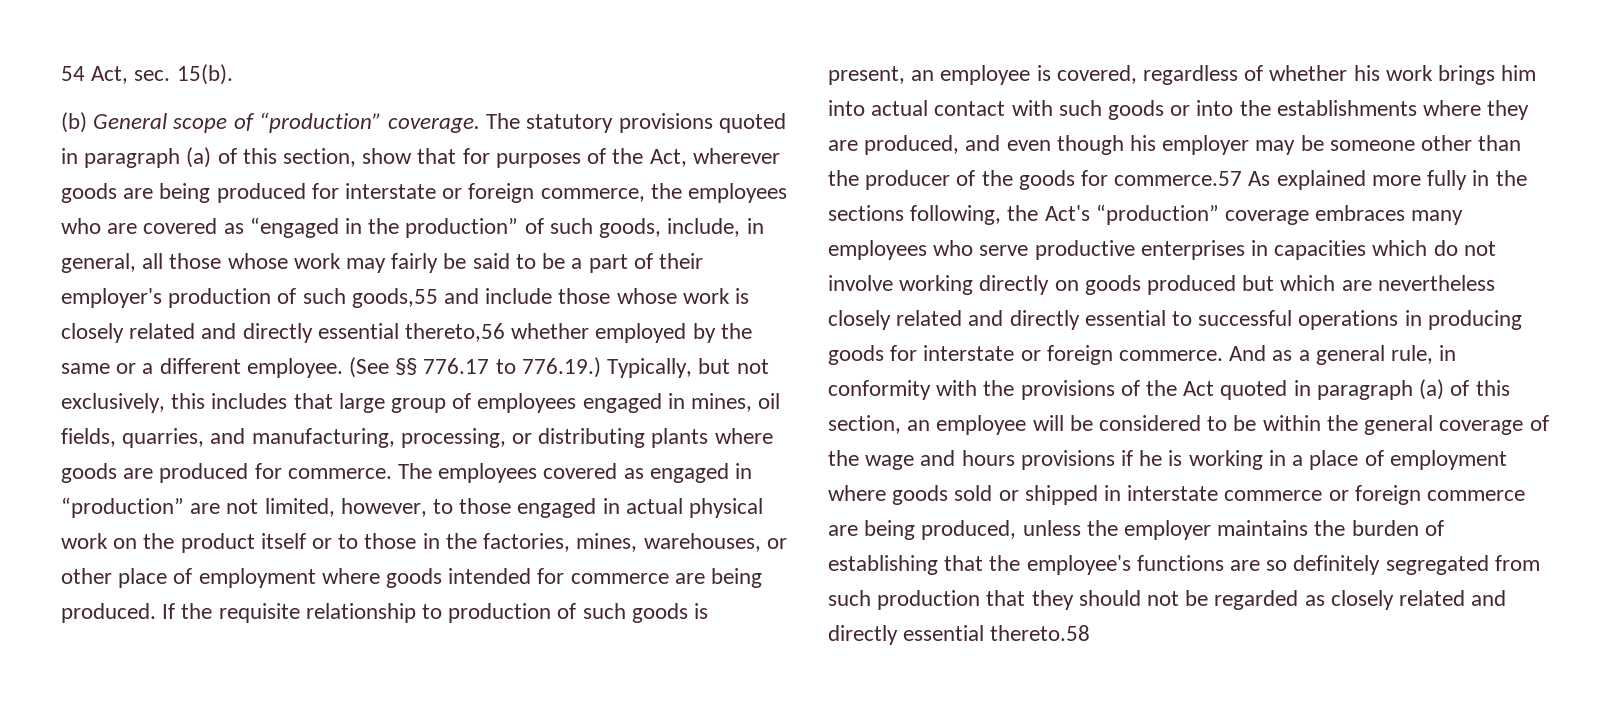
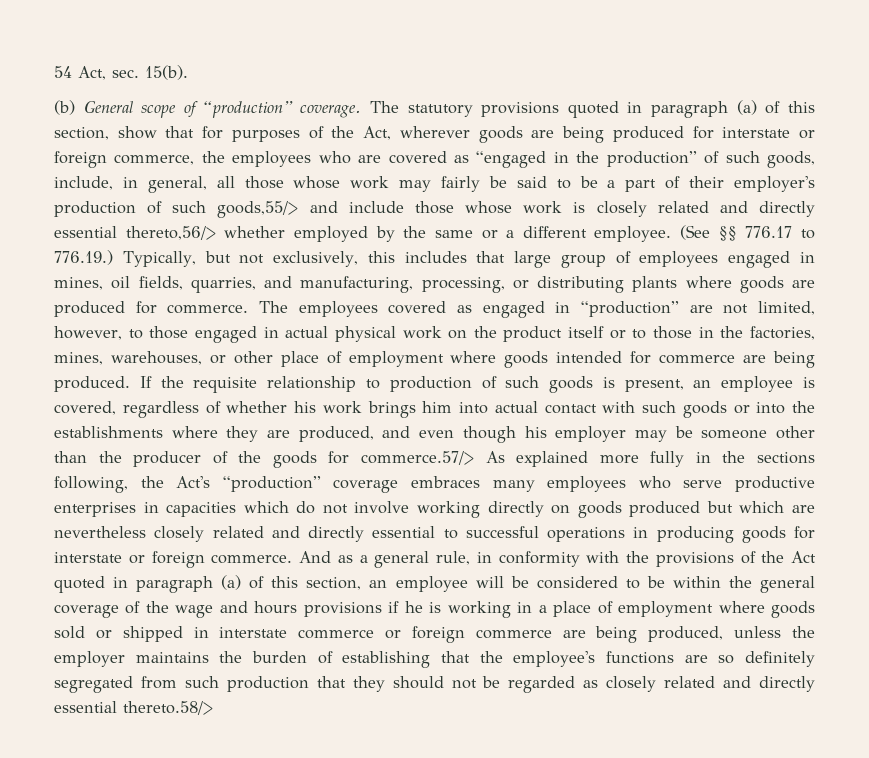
- The statutory provisions quoted in paragraph (a) of this section, show that for purposes of the Act, wherever goods are being produced for interstate or foreign commerce, the employees who are covered as “engaged in the production” of such goods, include, in general, all those whose work may fairly be said to be a part of their employer's production of such goods,55 and include those whose work is closely related and directly essential thereto,56 whether employed by the same or a different employee.
+ The statutory provisions quoted in paragraph (a) of this section, show that for purposes of the Act, wherever goods are being produced for interstate or foreign commerce, the employees who are covered as “engaged in the production” of such goods, include, in general, all those whose work may fairly be said to be a part of their employer's production of such goods,55/> and include those whose work is closely related and directly essential thereto,56/> whether employed by the same or a different employee.
- If the requisite relationship to production of such goods is present, an employee is covered, regardless of whether his work brings him into actual contact with such goods or into the establishments where they are produced, and even though his employer may be someone other than the producer of the goods for commerce.57 As explained more fully in the sections following, the Act's “production” coverage embraces many employees who serve productive enterprises in capacities which do not involve working directly on goods produced but which are nevertheless closely related and directly essential to successful operations in producing goods for interstate or foreign commerce.
+ If the requisite relationship to production of such goods is present, an employee is covered, regardless of whether his work brings him into actual contact with such goods or into the establishments where they are produced, and even though his employer may be someone other than the producer of the goods for commerce.57/> As explained more fully in the sections following, the Act's “production” coverage embraces many employees who serve productive enterprises in capacities which do not involve working directly on goods produced but which are nevertheless closely related and directly essential to successful operations in producing goods for interstate or foreign commerce.
- And as a general rule, in conformity with the provisions of the Act quoted in paragraph (a) of this section, an employee will be considered to be within the general coverage of the wage and hours provisions if he is working in a place of employment where goods sold or shipped in interstate commerce or foreign commerce are being produced, unless the employer maintains the burden of establishing that the employee's functions are so definitely segregated from such production that they should not be regarded as closely related and directly essential thereto.58
+ And as a general rule, in conformity with the provisions of the Act quoted in paragraph (a) of this section, an employee will be considered to be within the general coverage of the wage and hours provisions if he is working in a place of employment where goods sold or shipped in interstate commerce or foreign commerce are being produced, unless the employer maintains the burden of establishing that the employee's functions are so definitely segregated from such production that they should not be regarded as closely related and directly essential thereto.58/>

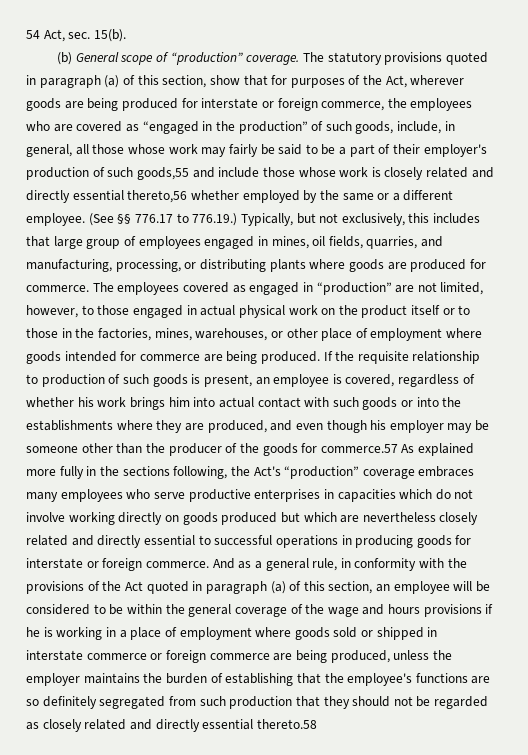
- The statutory provisions quoted in paragraph (a) of this section, show that for purposes of the Act, wherever goods are being produced for interstate or foreign commerce, the employees who are covered as “engaged in the production” of such goods, include, in general, all those whose work may fairly be said to be a part of their employer's production of such goods,55/> and include those whose work is closely related and directly essential thereto,56/> whether employed by the same or a different employee.
+ The statutory provisions quoted in paragraph (a) of this section, show that for purposes of the Act, wherever goods are being produced for interstate or foreign commerce, the employees who are covered as “engaged in the production” of such goods, include, in general, all those whose work may fairly be said to be a part of their employer's production of such goods,55 and include those whose work is closely related and directly essential thereto,56 whether employed by the same or a different employee.
- If the requisite relationship to production of such goods is present, an employee is covered, regardless of whether his work brings him into actual contact with such goods or into the establishments where they are produced, and even though his employer may be someone other than the producer of the goods for commerce.57/> As explained more fully in the sections following, the Act's “production” coverage embraces many employees who serve productive enterprises in capacities which do not involve working directly on goods produced but which are nevertheless closely related and directly essential to successful operations in producing goods for interstate or foreign commerce.
+ If the requisite relationship to production of such goods is present, an employee is covered, regardless of whether his work brings him into actual contact with such goods or into the establishments where they are produced, and even though his employer may be someone other than the producer of the goods for commerce.57 As explained more fully in the sections following, the Act's “production” coverage embraces many employees who serve productive enterprises in capacities which do not involve working directly on goods produced but which are nevertheless closely related and directly essential to successful operations in producing goods for interstate or foreign commerce.
- And as a general rule, in conformity with the provisions of the Act quoted in paragraph (a) of this section, an employee will be considered to be within the general coverage of the wage and hours provisions if he is working in a place of employment where goods sold or shipped in interstate commerce or foreign commerce are being produced, unless the employer maintains the burden of establishing that the employee's functions are so definitely segregated from such production that they should not be regarded as closely related and directly essential thereto.58/>
+ And as a general rule, in conformity with the provisions of the Act quoted in paragraph (a) of this section, an employee will be considered to be within the general coverage of the wage and hours provisions if he is working in a place of employment where goods sold or shipped in interstate commerce or foreign commerce are being produced, unless the employer maintains the burden of establishing that the employee's functions are so definitely segregated from such production that they should not be regarded as closely related and directly essential thereto.58

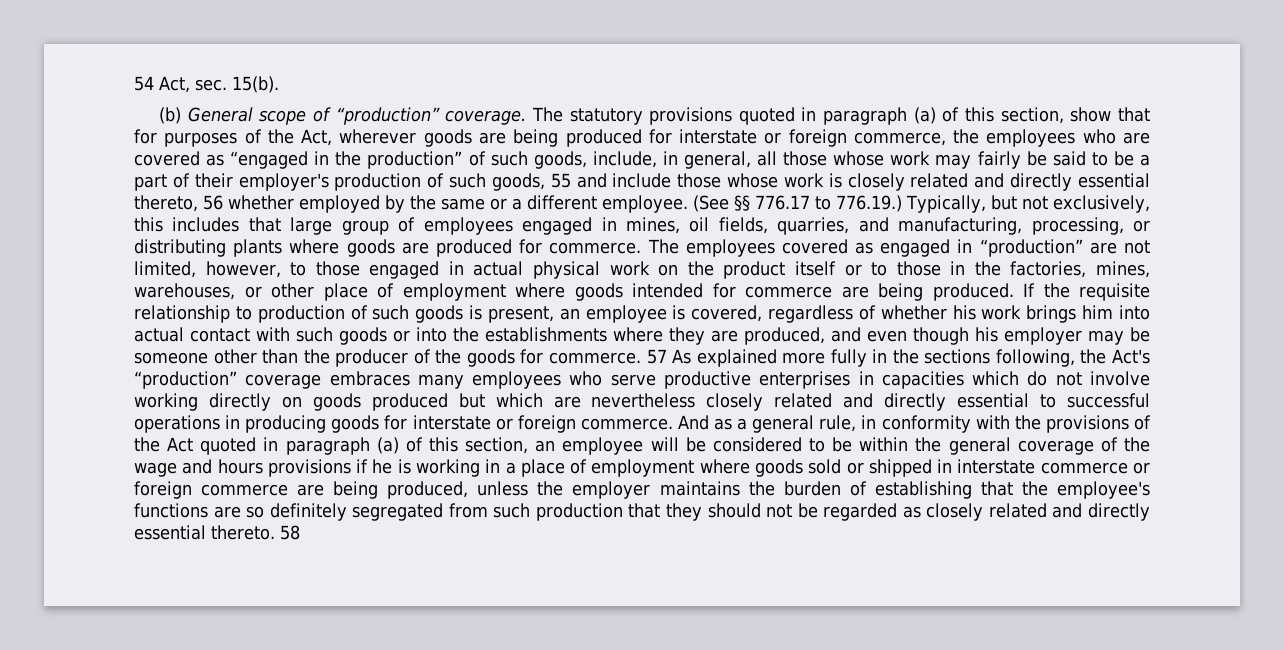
- The statutory provisions quoted in paragraph (a) of this section, show that for purposes of the Act, wherever goods are being produced for interstate or foreign commerce, the employees who are covered as “engaged in the production” of such goods, include, in general, all those whose work may fairly be said to be a part of their employer's production of such goods,55 and include those whose work is closely related and directly essential thereto,56 whether employed by the same or a different employee.
+ The statutory provisions quoted in paragraph (a) of this section, show that for purposes of the Act, wherever goods are being produced for interstate or foreign commerce, the employees who are covered as “engaged in the production” of such goods, include, in general, all those whose work may fairly be said to be a part of their employer's production of such goods, 55 and include those whose work is closely related and directly essential thereto, 56 whether employed by the same or a different employee.
- If the requisite relationship to production of such goods is present, an employee is covered, regardless of whether his work brings him into actual contact with such goods or into the establishments where they are produced, and even though his employer may be someone other than the producer of the goods for commerce.57 As explained more fully in the sections following, the Act's “production” coverage embraces many employees who serve productive enterprises in capacities which do not involve working directly on goods produced but which are nevertheless closely related and directly essential to successful operations in producing goods for interstate or foreign commerce.
+ If the requisite relationship to production of such goods is present, an employee is covered, regardless of whether his work brings him into actual contact with such goods or into the establishments where they are produced, and even though his employer may be someone other than the producer of the goods for commerce. 57 As explained more fully in the sections following, the Act's “production” coverage embraces many employees who serve productive enterprises in capacities which do not involve working directly on goods produced but which are nevertheless closely related and directly essential to successful operations in producing goods for interstate or foreign commerce.
- And as a general rule, in conformity with the provisions of the Act quoted in paragraph (a) of this section, an employee will be considered to be within the general coverage of the wage and hours provisions if he is working in a place of employment where goods sold or shipped in interstate commerce or foreign commerce are being produced, unless the employer maintains the burden of establishing that the employee's functions are so definitely segregated from such production that they should not be regarded as closely related and directly essential thereto.58
+ And as a general rule, in conformity with the provisions of the Act quoted in paragraph (a) of this section, an employee will be considered to be within the general coverage of the wage and hours provisions if he is working in a place of employment where goods sold or shipped in interstate commerce or foreign commerce are being produced, unless the employer maintains the burden of establishing that the employee's functions are so definitely segregated from such production that they should not be regarded as closely related and directly essential thereto. 58

